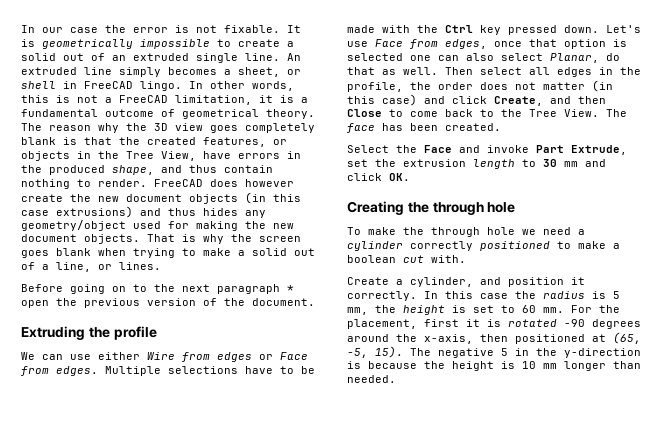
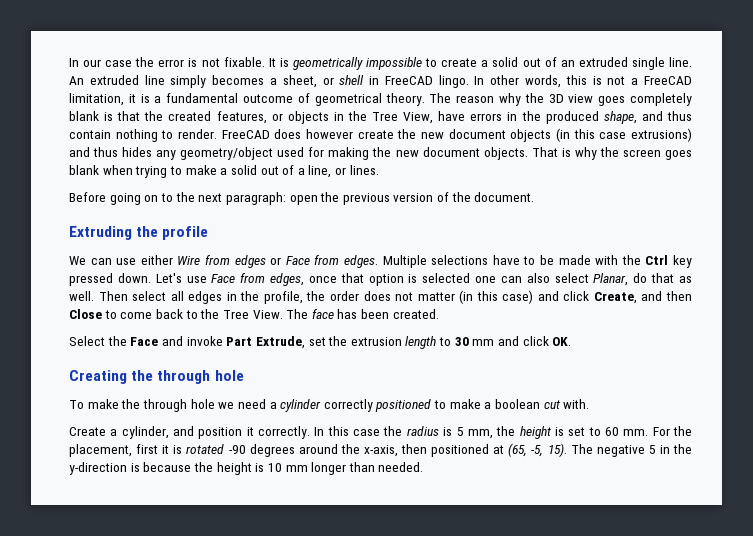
- Before going on to the next paragraph * open the previous version of the document.
+ Before going on to the next paragraph: open the previous version of the document.

